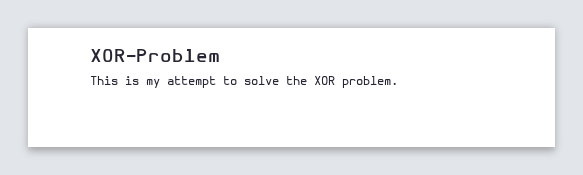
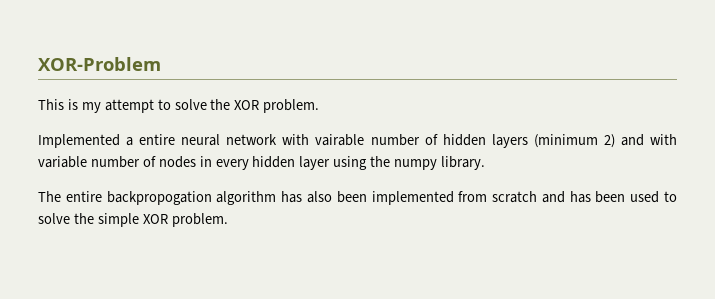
+ Implemented a entire neural network with vairable number of hidden layers (minimum 2) and with variable number of nodes in every hidden layer using the numpy library.
+ The entire backpropogation algorithm has also been implemented from scratch and has been used to solve the simple XOR problem.

